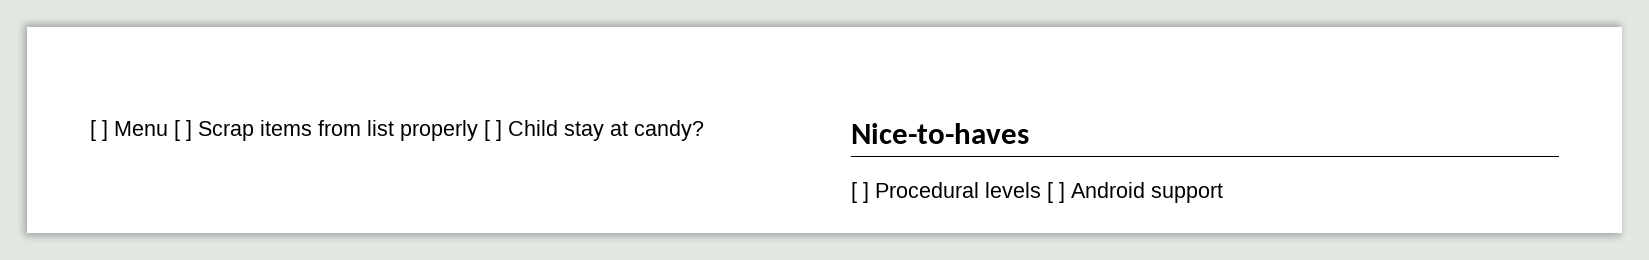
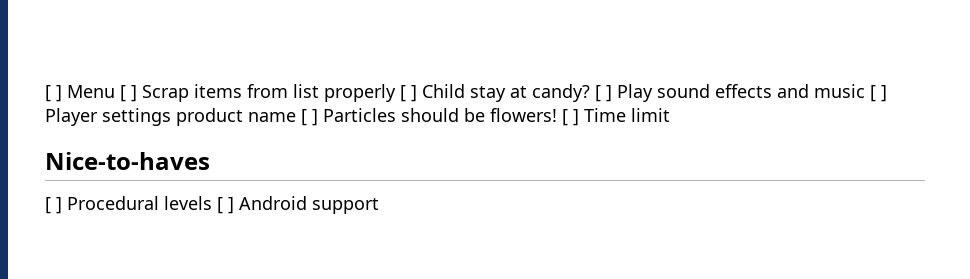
+ [ ] Play sound effects and music [ ] Player settings product name [ ] Particles should be flowers! [ ] Time limit

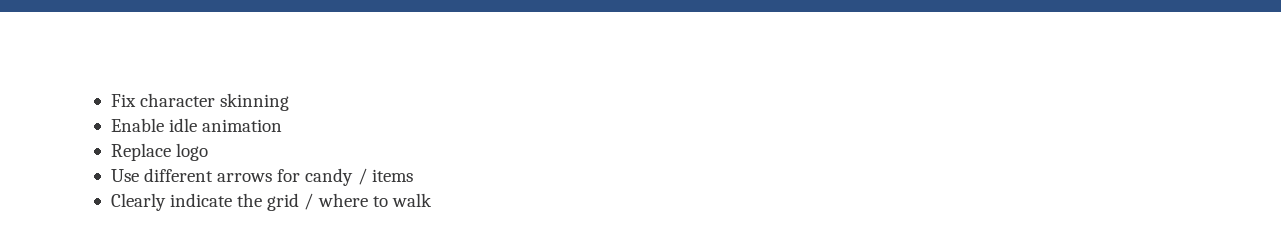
- [ ] Menu [ ] Scrap items from list properly [ ] Child stay at candy? [ ] Play sound effects and music [ ] Player settings product name [ ] Particles should be flowers! [ ] Time limit
- Nice-to-haves
- [ ] Procedural levels [ ] Android support
+ Fix character skinning
+ Enable idle animation
+ Replace logo
+ Use different arrows for candy / items
+ Clearly indicate the grid / where to walk

